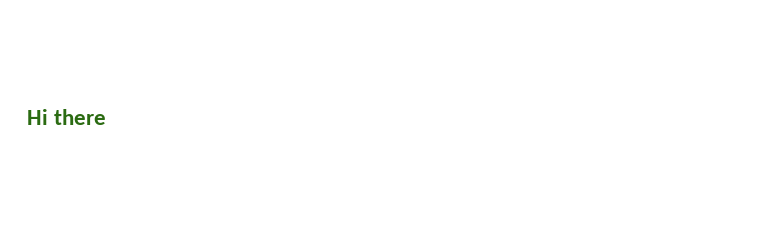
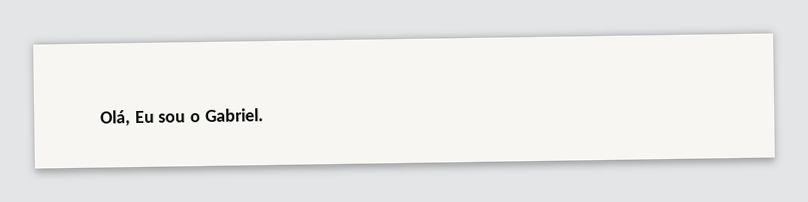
- Hi there
+ Olá, Eu sou o Gabriel.

